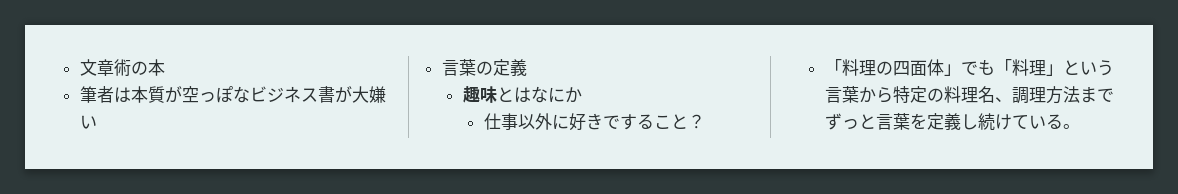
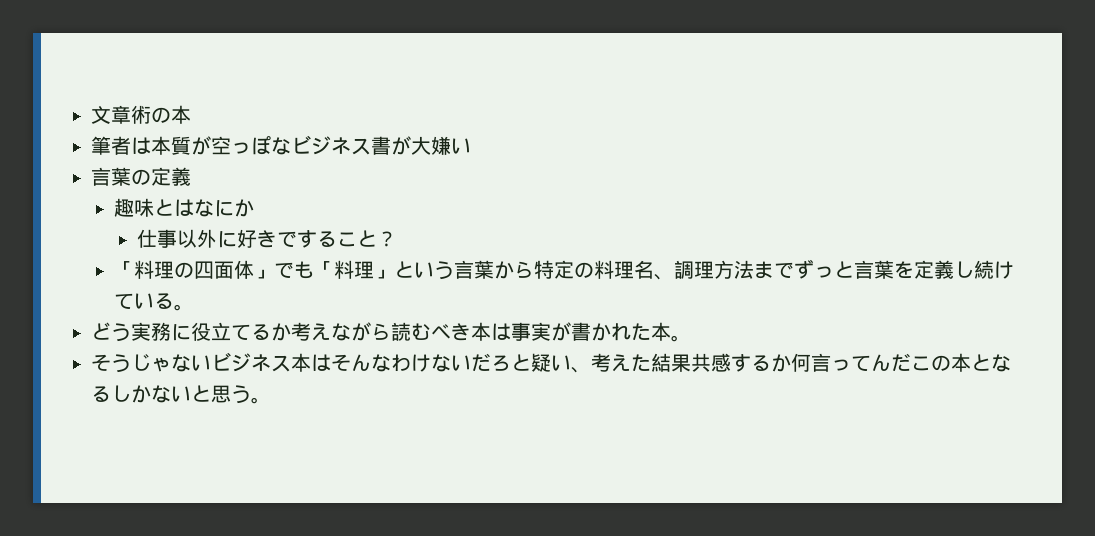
+ どう実務に役立てるか考えながら読むべき本は事実が書かれた本。
+ そうじゃないビジネス本はそんなわけないだろと疑い、考えた結果共感するか何言ってんだこの本となるしかないと思う。

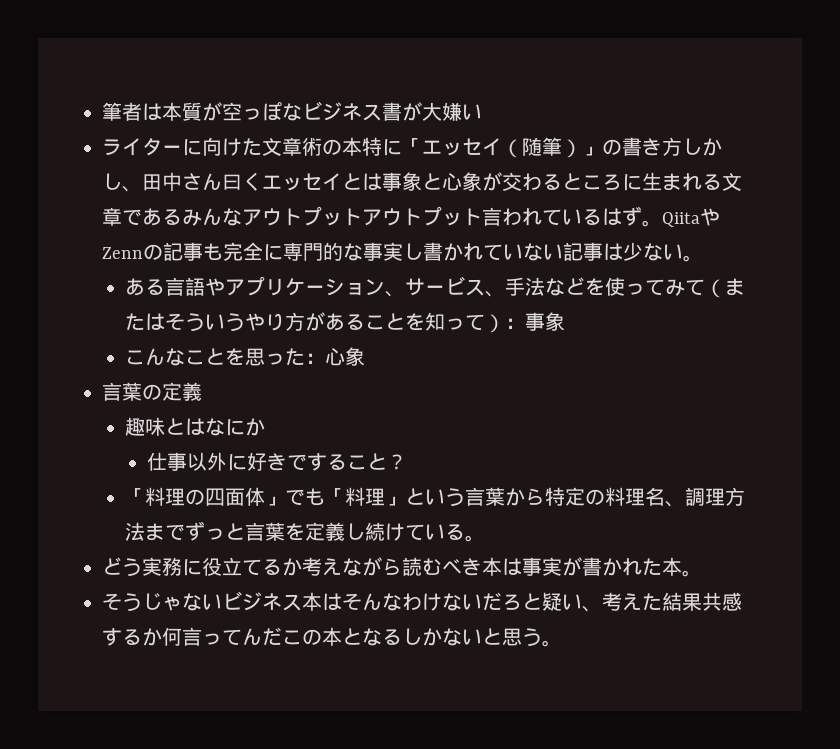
- 文章術の本
+ ライターに向けた文章術の本特に「エッセイ（随筆）」の書き方しかし、田中さん曰くエッセイとは事象と心象が交わるところに生まれる文章であるみんなアウトプットアウトプット言われているはず。QiitaやZennの記事も完全に専門的な事実し書かれていない記事は少ない。
+ ある言語やアプリケーション、サービス、手法などを使ってみて（またはそういうやり方があることを知って）：事象
+ こんなことを思った：心象

